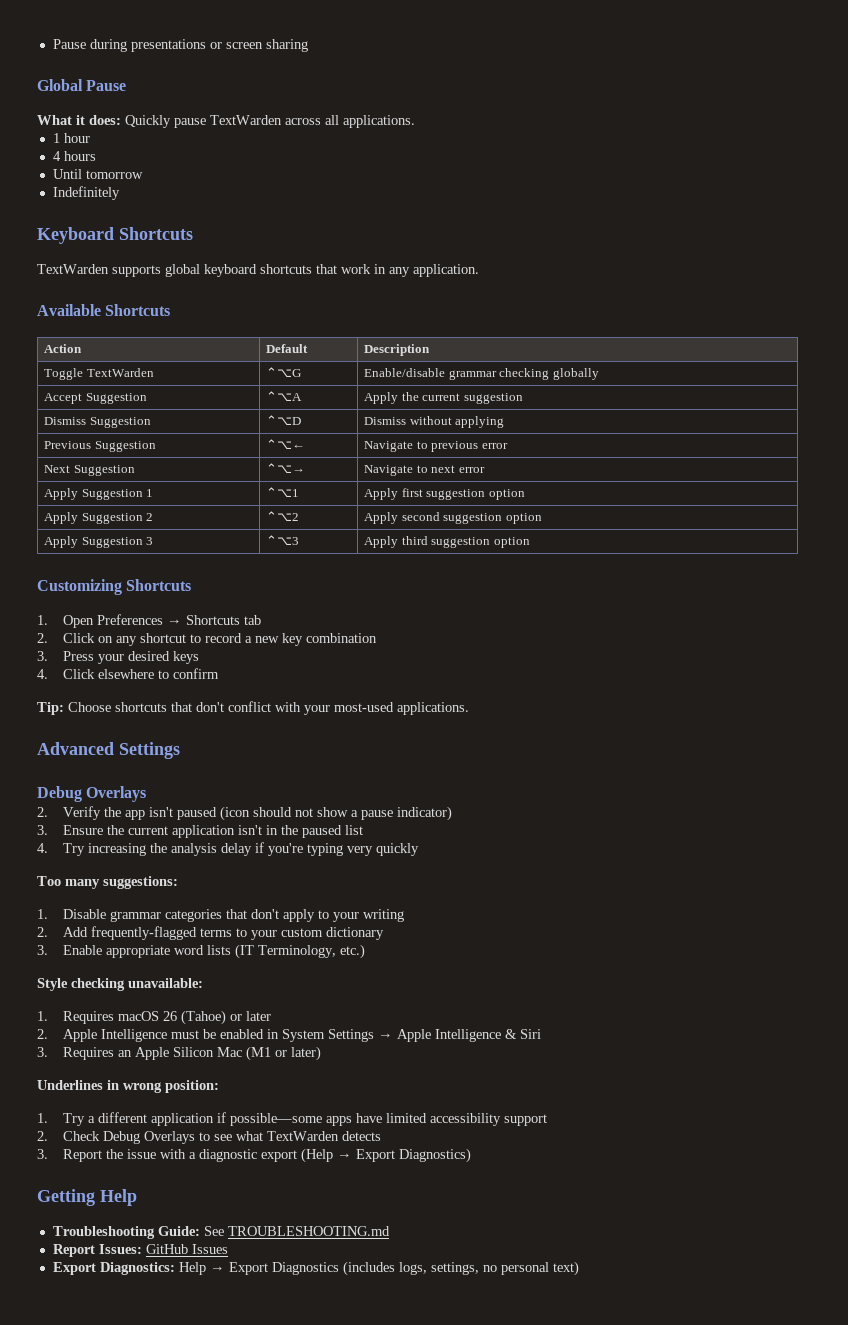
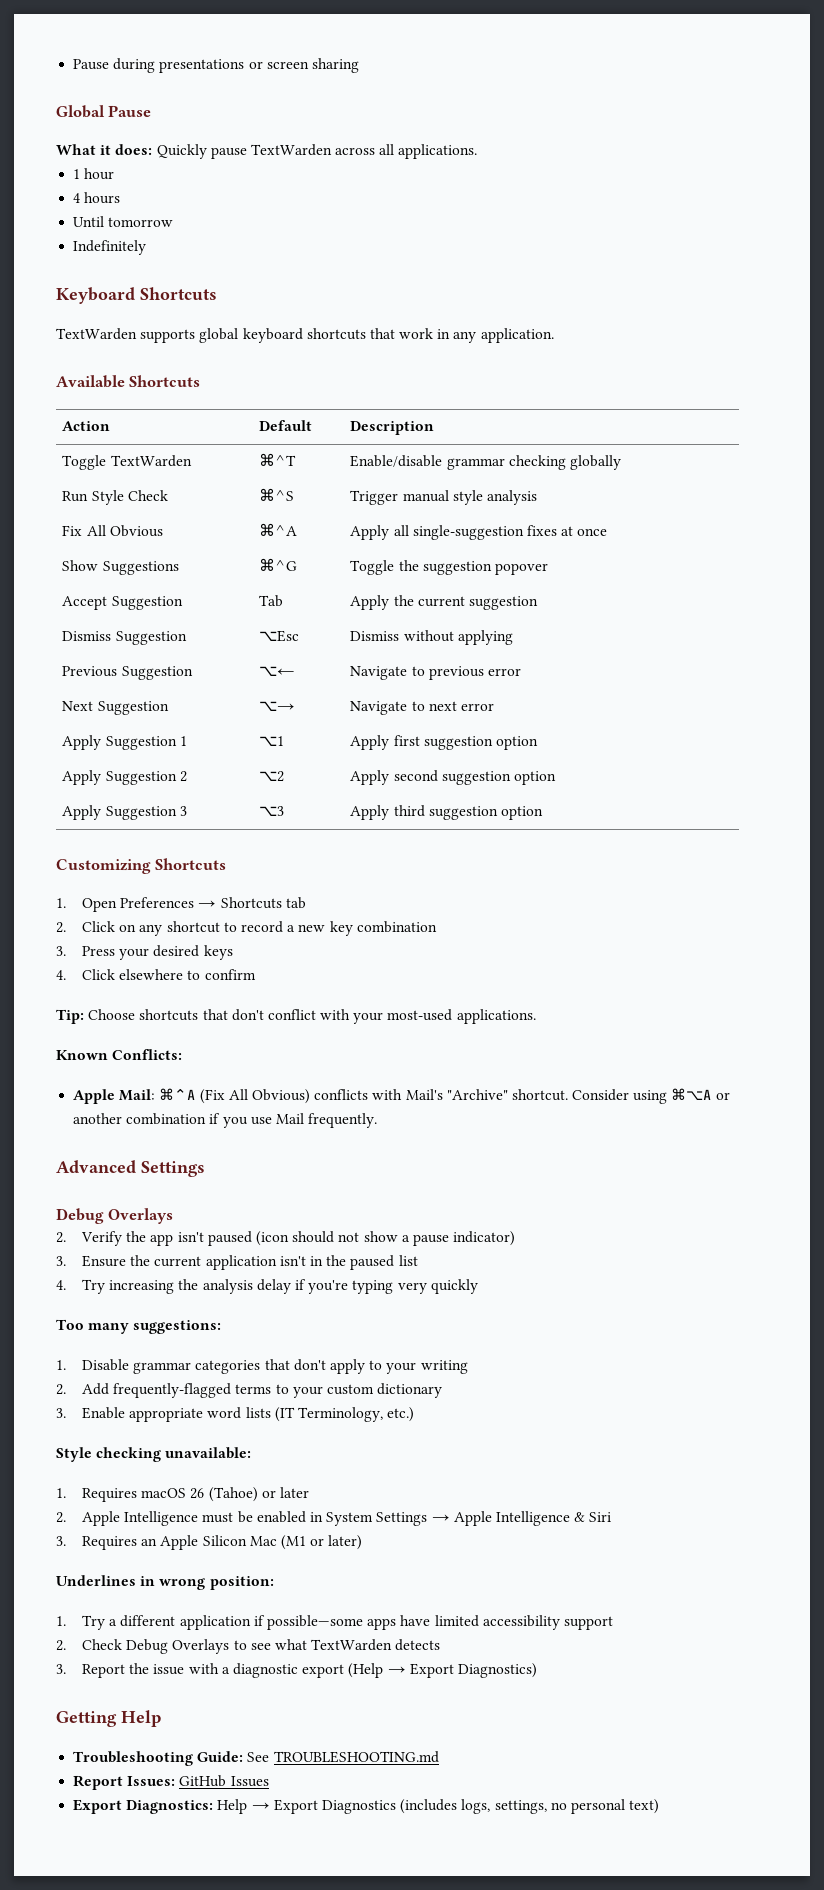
- Toggle TextWarden | ⌃⌥G | Enable/disable grammar checking globally
+ Toggle TextWarden | ⌘⌃T | Enable/disable grammar checking globally
+ Run Style Check | ⌘⌃S | Trigger manual style analysis
+ Fix All Obvious | ⌘⌃A | Apply all single-suggestion fixes at once
+ Show Suggestions | ⌘⌃G | Toggle the suggestion popover
- Accept Suggestion | ⌃⌥A | Apply the current suggestion
+ Accept Suggestion | Tab | Apply the current suggestion
- Dismiss Suggestion | ⌃⌥D | Dismiss without applying
+ Dismiss Suggestion | ⌥Esc | Dismiss without applying
- Previous Suggestion | ⌃⌥← | Navigate to previous error
+ Previous Suggestion | ⌥← | Navigate to previous error
- Next Suggestion | ⌃⌥→ | Navigate to next error
+ Next Suggestion | ⌥→ | Navigate to next error
- Apply Suggestion 1 | ⌃⌥1 | Apply first suggestion option
+ Apply Suggestion 1 | ⌥1 | Apply first suggestion option
- Apply Suggestion 2 | ⌃⌥2 | Apply second suggestion option
+ Apply Suggestion 2 | ⌥2 | Apply second suggestion option
- Apply Suggestion 3 | ⌃⌥3 | Apply third suggestion option
+ Apply Suggestion 3 | ⌥3 | Apply third suggestion option
+ Known Conflicts:
+ Apple Mail: ⌘⌃A (Fix All Obvious) conflicts with Mail's "Archive" shortcut. Consider using ⌘⌥A or another combination if you use Mail frequently.

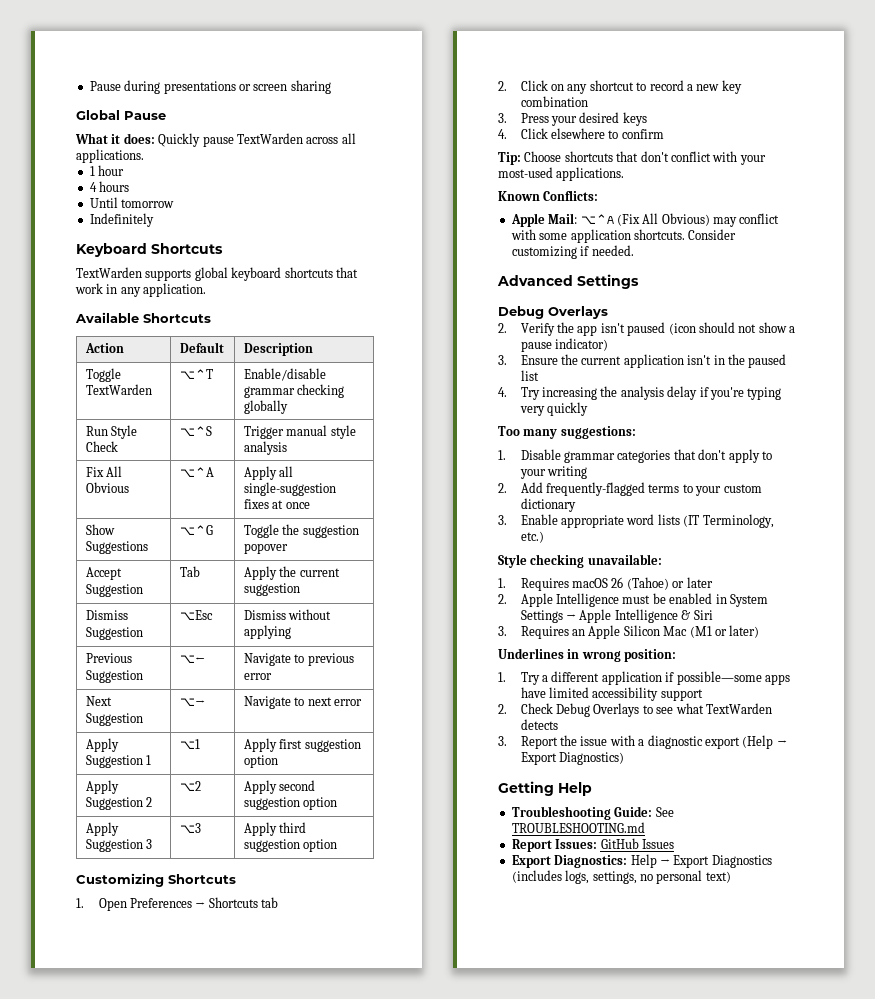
- Toggle TextWarden | ⌘⌃T | Enable/disable grammar checking globally
+ Toggle TextWarden | ⌥⌃T | Enable/disable grammar checking globally
- Run Style Check | ⌘⌃S | Trigger manual style analysis
+ Run Style Check | ⌥⌃S | Trigger manual style analysis
- Fix All Obvious | ⌘⌃A | Apply all single-suggestion fixes at once
+ Fix All Obvious | ⌥⌃A | Apply all single-suggestion fixes at once
- Show Suggestions | ⌘⌃G | Toggle the suggestion popover
+ Show Suggestions | ⌥⌃G | Toggle the suggestion popover
- Apple Mail: ⌘⌃A (Fix All Obvious) conflicts with Mail's "Archive" shortcut. Consider using ⌘⌥A or another combination if you use Mail frequently.
+ Apple Mail: ⌥⌃A (Fix All Obvious) may conflict with some application shortcuts. Consider customizing if needed.

